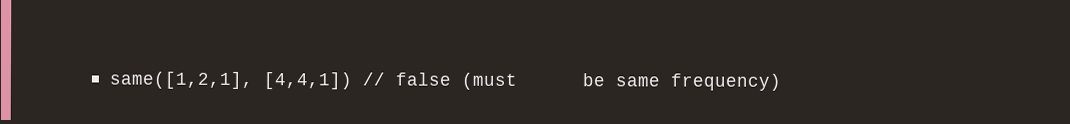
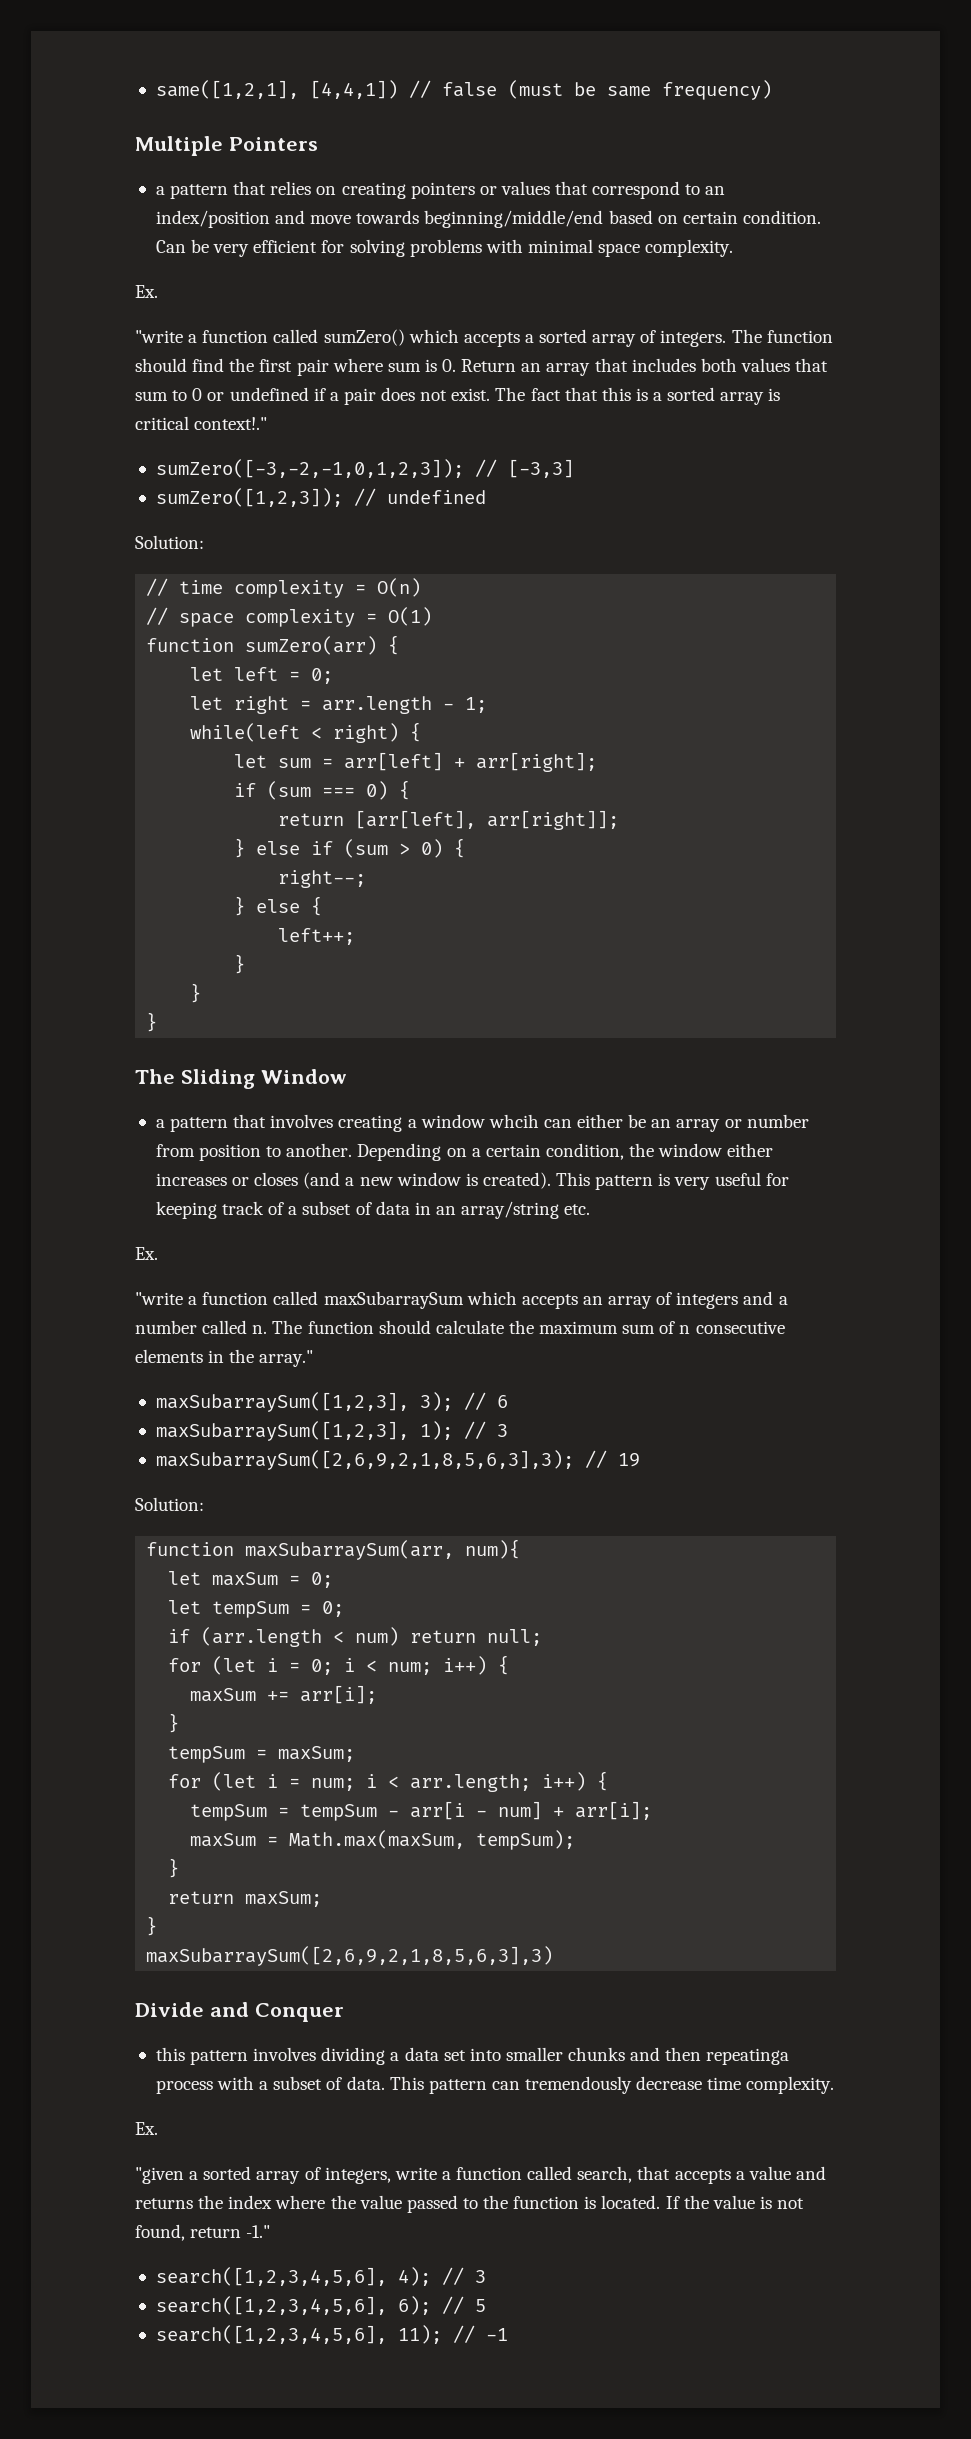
+ Multiple Pointers
+ a pattern that relies on creating pointers or values that correspond to an index/position and move towards beginning/middle/end based on certain condition. Can be very efficient for solving problems with minimal space complexity.
+ Ex.
+ "write a function called sumZero() which accepts a sorted array of integers. The function should find the first pair where sum is 0. Return an array that includes both values that sum to 0 or undefined if a pair does not exist. The fact that this is a sorted array is critical context!."
+ sumZero([-3,-2,-1,0,1,2,3]); // [-3,3]
+ sumZero([1,2,3]); // undefined
+ Solution:
+ // time complexity = O(n)
+ // space complexity = O(1)
+ function sumZero(arr) {
+ let left = 0;
+ let right = arr.length - 1;
+ while(left < right) {
+ let sum = arr[left] + arr[right];
+ if (sum === 0) {
+ return [arr[left], arr[right]];
+ } else if (sum > 0) {
+ right--;
+ } else {
+ left++;
+ }
+ }
+ }
+ The Sliding Window
+ a pattern that involves creating a window whcih can either be an array or number from position to another. Depending on a certain condition, the window either increases or closes (and a new window is created). This pattern is very useful for keeping track of a subset of data in an array/string etc.
+ Ex.
+ "write a function called maxSubarraySum which accepts an array of integers and a number called n. The function should calculate the maximum sum of n consecutive elements in the array."
+ maxSubarraySum([1,2,3], 3); // 6
+ maxSubarraySum([1,2,3], 1); // 3
+ maxSubarraySum([2,6,9,2,1,8,5,6,3],3); // 19
+ Solution:
+ function maxSubarraySum(arr, num){
+ let maxSum = 0;
+ let tempSum = 0;
+ if (arr.length < num) return null;
+ for (let i = 0; i < num; i++) {
+ maxSum += arr[i];
+ }
+ tempSum = maxSum;
+ for (let i = num; i < arr.length; i++) {
+ tempSum = tempSum - arr[i - num] + arr[i];
+ maxSum = Math.max(maxSum, tempSum);
+ }
+ return maxSum;
+ }
+ maxSubarraySum([2,6,9,2,1,8,5,6,3],3)
+ Divide and Conquer
+ this pattern involves dividing a data set into smaller chunks and then repeatinga process with a subset of data. This pattern can tremendously decrease time complexity.
+ Ex.
+ "given a sorted array of integers, write a function called search, that accepts a value and returns the index where the value passed to the function is located. If the value is not found, return -1."
+ search([1,2,3,4,5,6], 4); // 3
+ search([1,2,3,4,5,6], 6); // 5
+ search([1,2,3,4,5,6], 11); // -1

